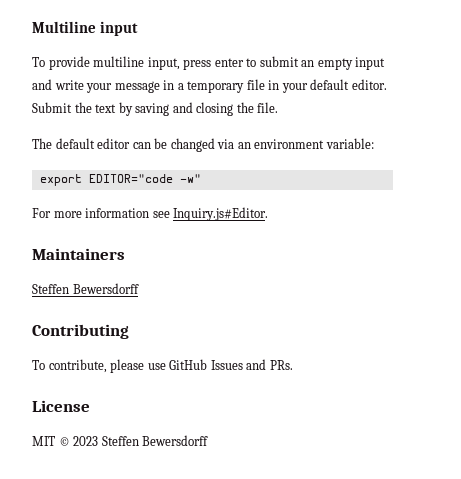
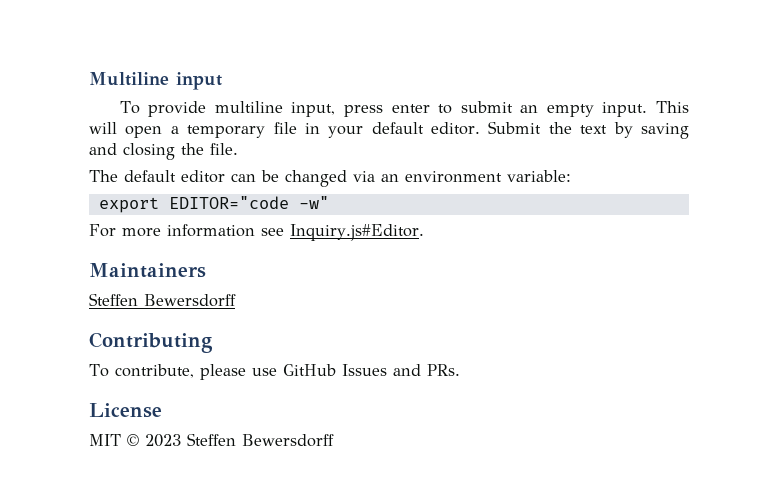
- To provide multiline input, press enter to submit an empty input and write your message in a temporary file in your default editor.
+ To provide multiline input, press enter to submit an empty input. This will open a temporary file in your default editor.

